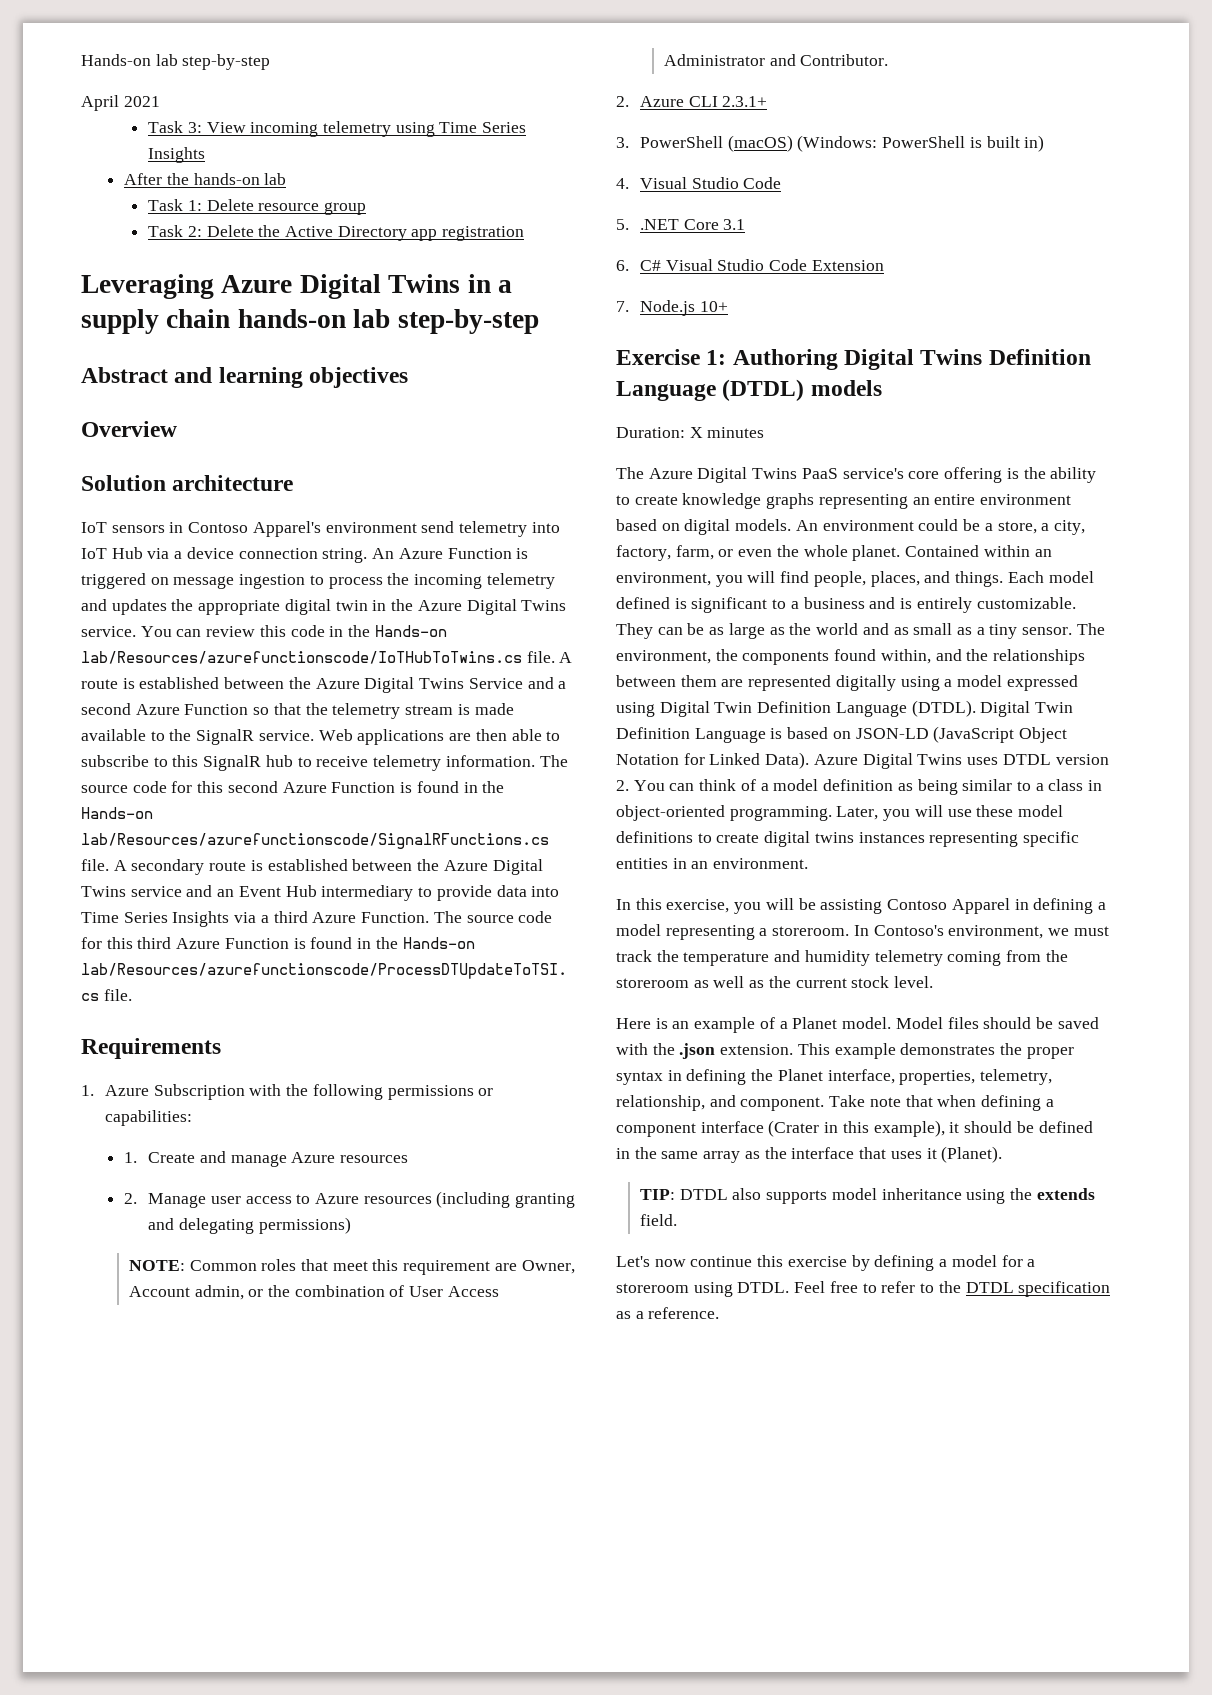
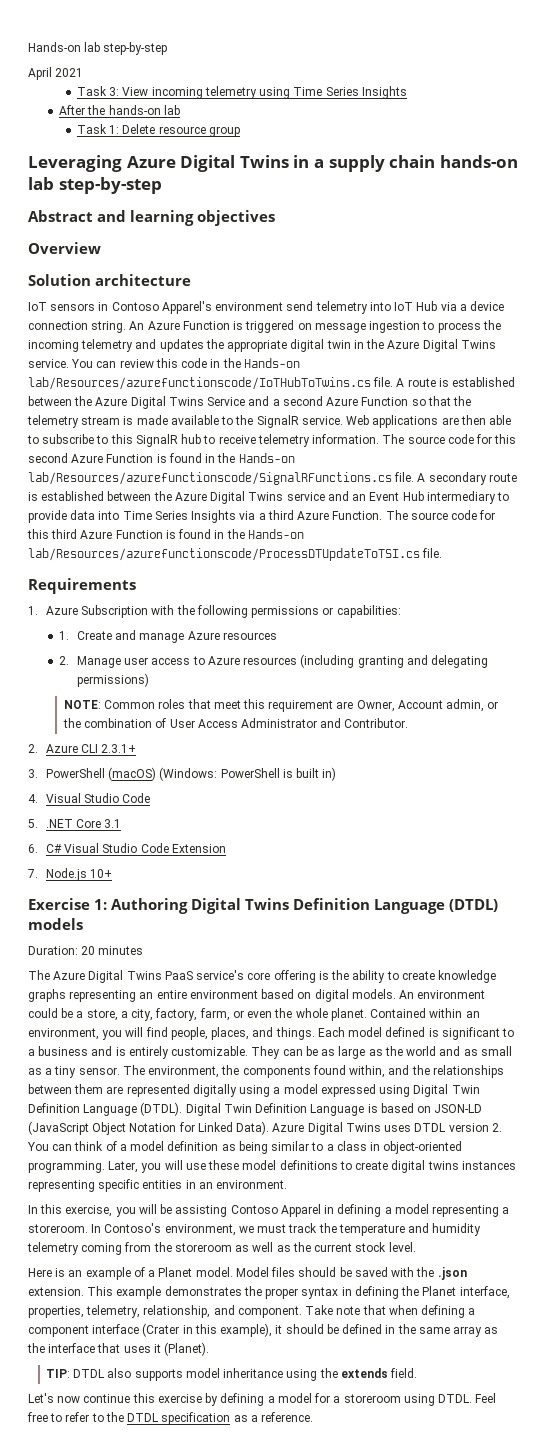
- Task 2: Delete the Active Directory app registration
- Duration: X minutes
+ Duration: 20 minutes

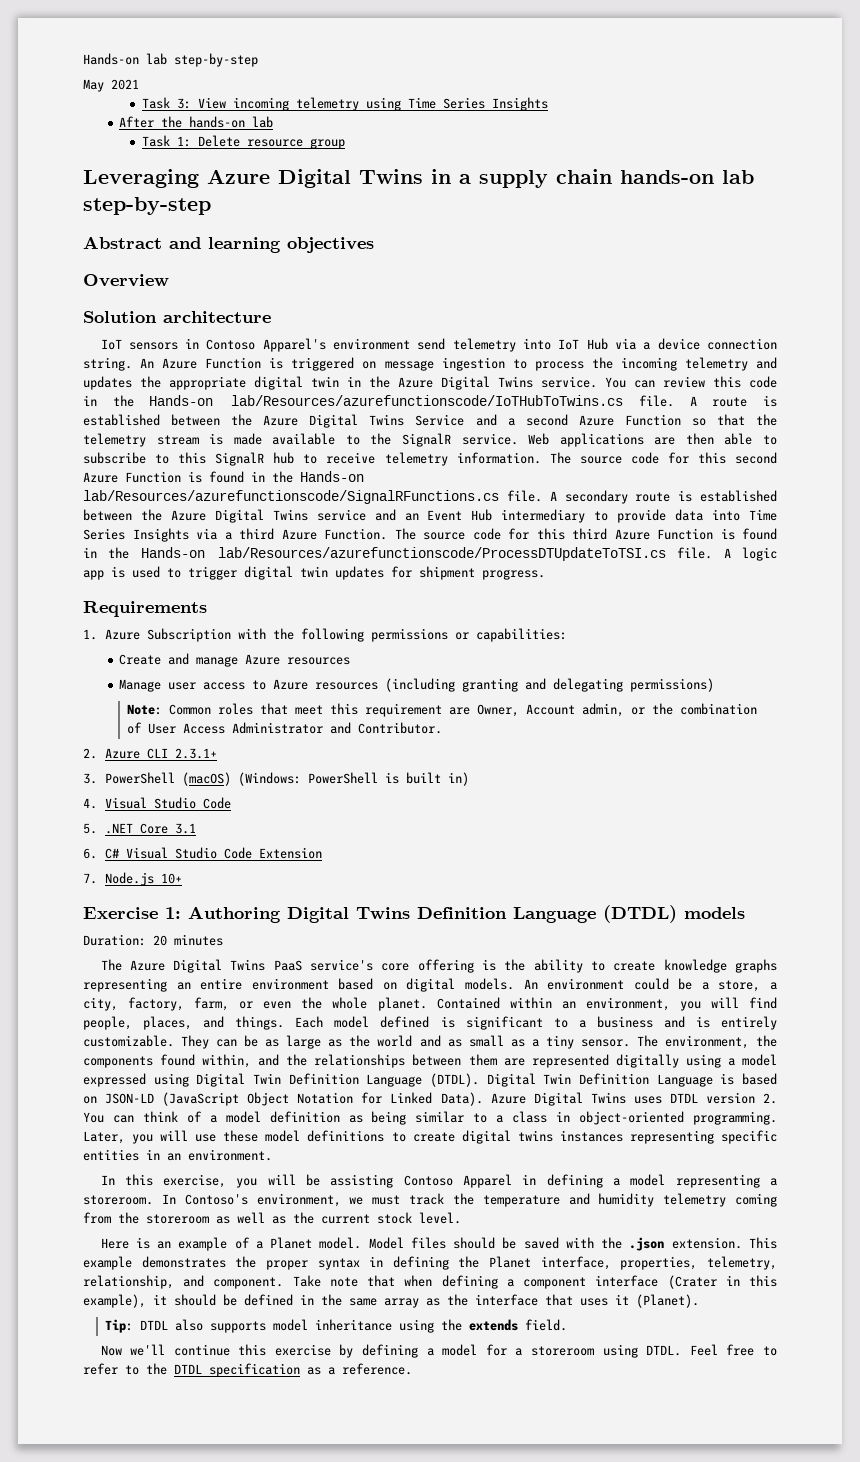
- April 2021
+ May 2021
+ A logic app is used to trigger digital twin updates for shipment progress.
- 1. Create and manage Azure resources
+ Create and manage Azure resources
- 2. Manage user access to Azure resources (including granting and delegating permissions)
+ Manage user access to Azure resources (including granting and delegating permissions)
- NOTE: Common roles that meet this requirement are Owner, Account admin, or the combination of User Access Administrator and Contributor.
+ Note: Common roles that meet this requirement are Owner, Account admin, or the combination of User Access Administrator and Contributor.
- TIP: DTDL also supports model inheritance using the extends field.
+ Tip: DTDL also supports model inheritance using the extends field.
- Let's now continue this exercise by defining a model for a storeroom using DTDL.
+ Now we'll continue this exercise by defining a model for a storeroom using DTDL.

